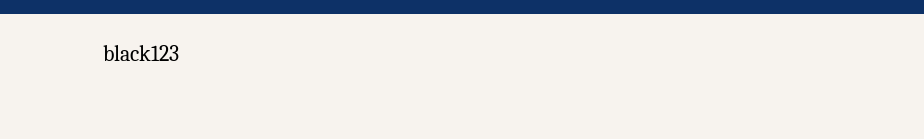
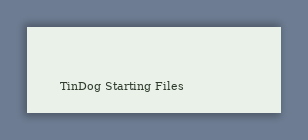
- black123
+ TinDog Starting Files

